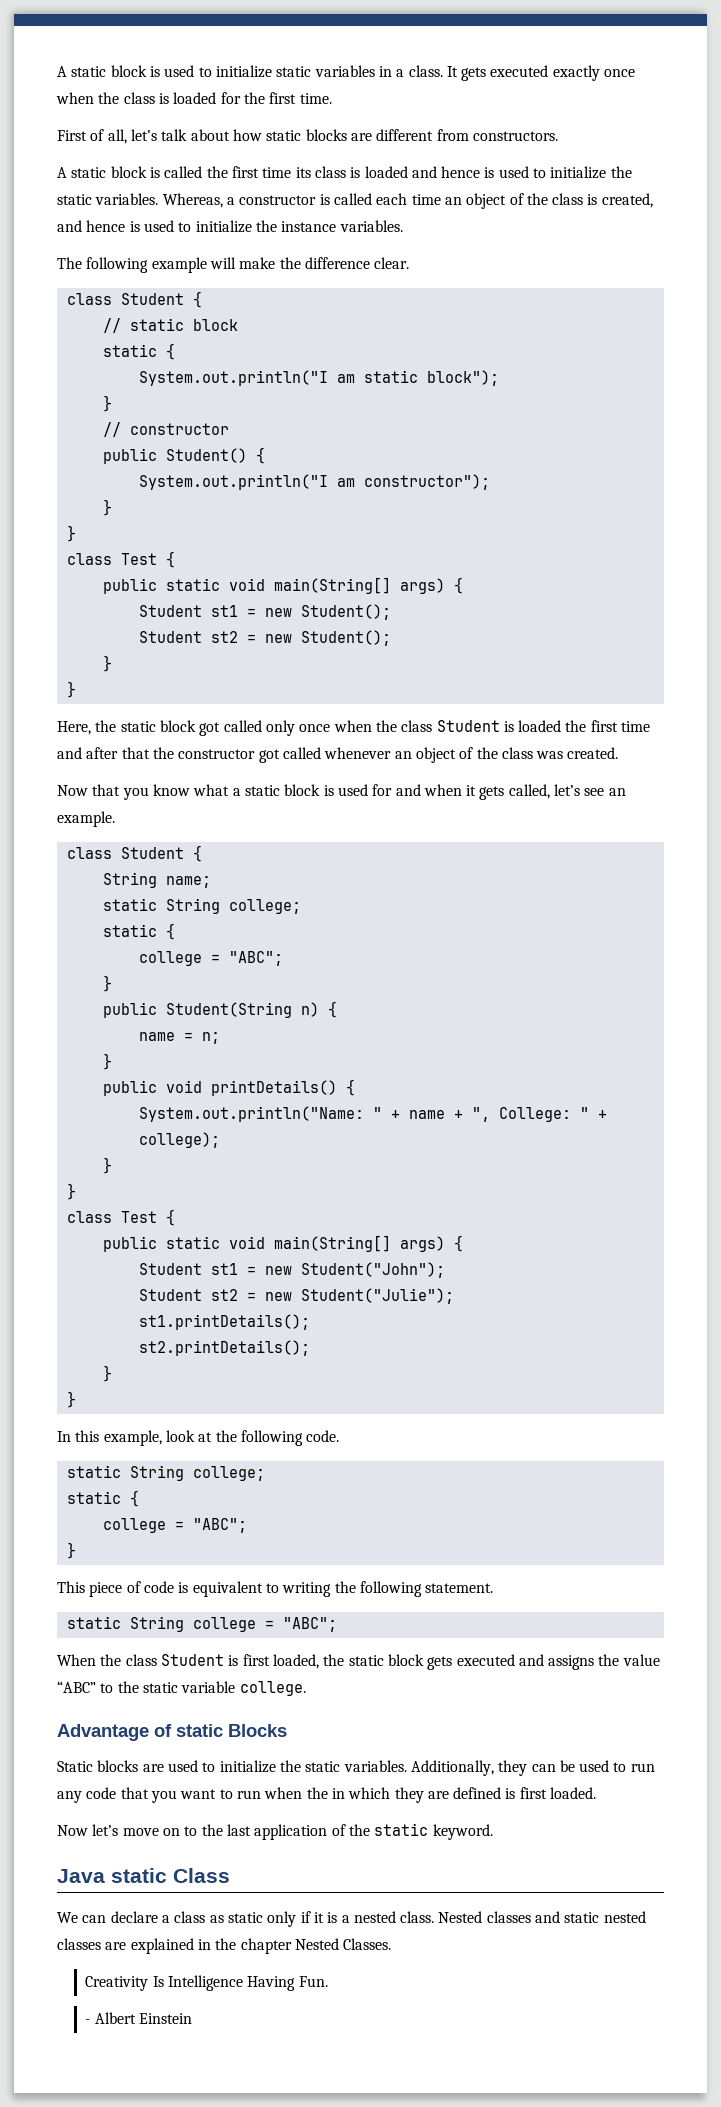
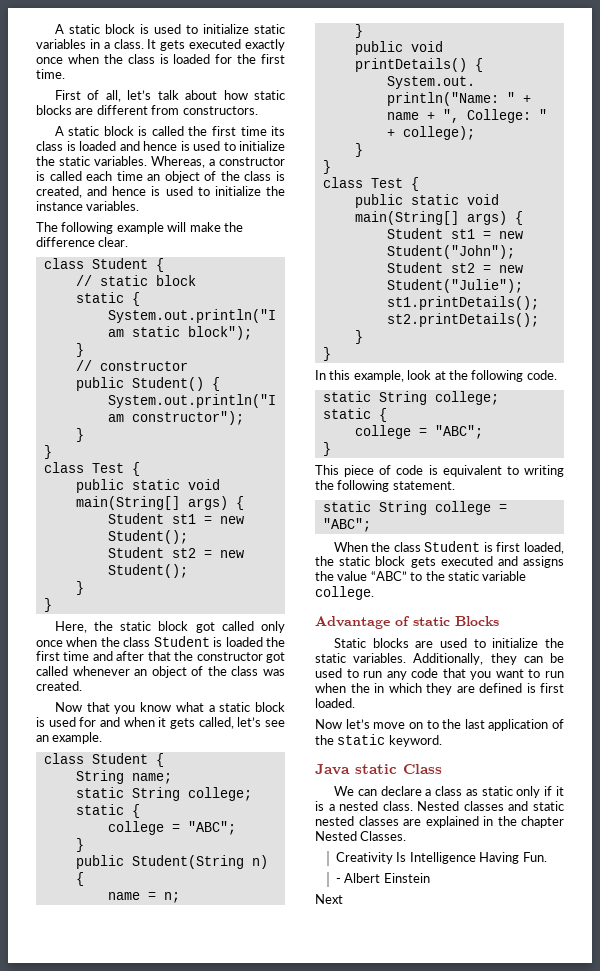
+ Next

